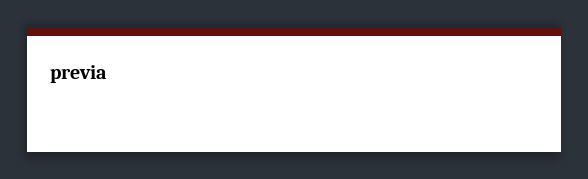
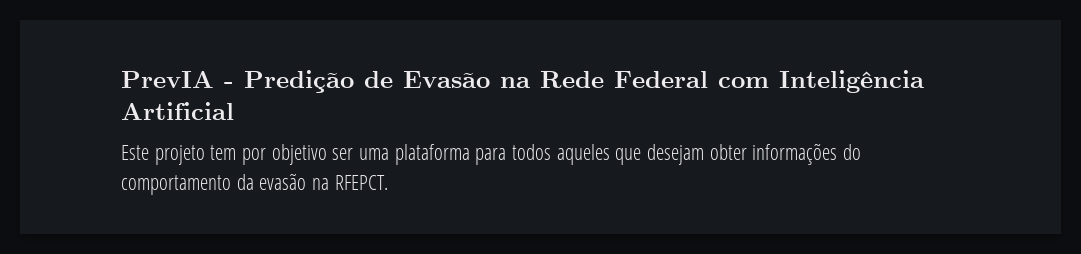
- previa
+ PrevIA - Predição de Evasão na Rede Federal com Inteligência Artificial
+ Este projeto tem por objetivo ser uma plataforma para todos aqueles que desejam obter informações do comportamento da evasão na RFEPCT.

